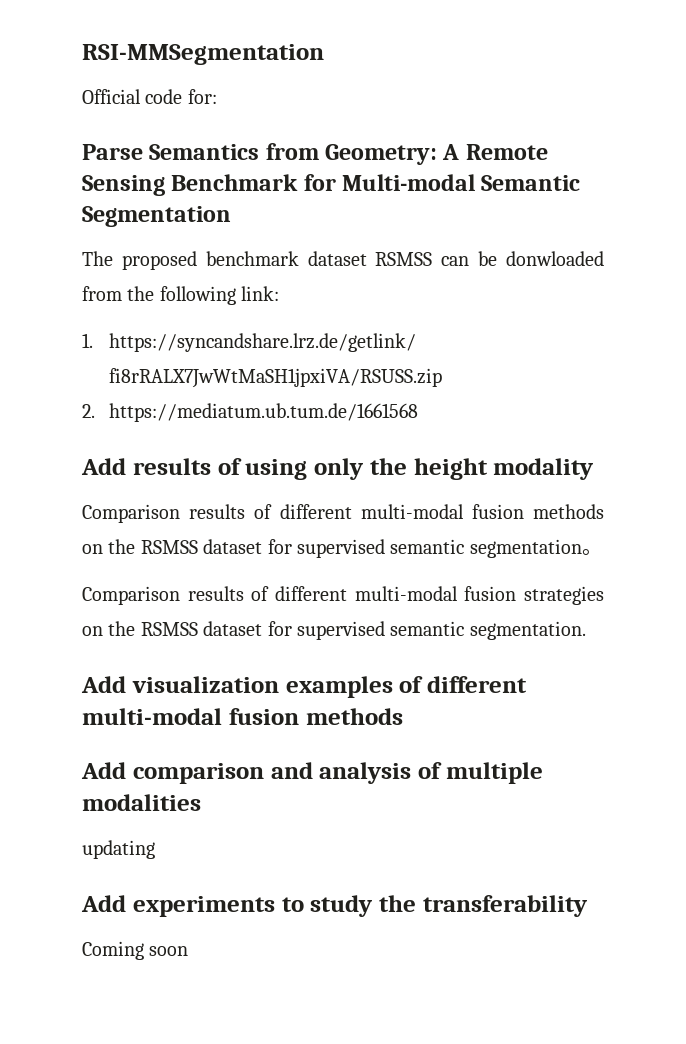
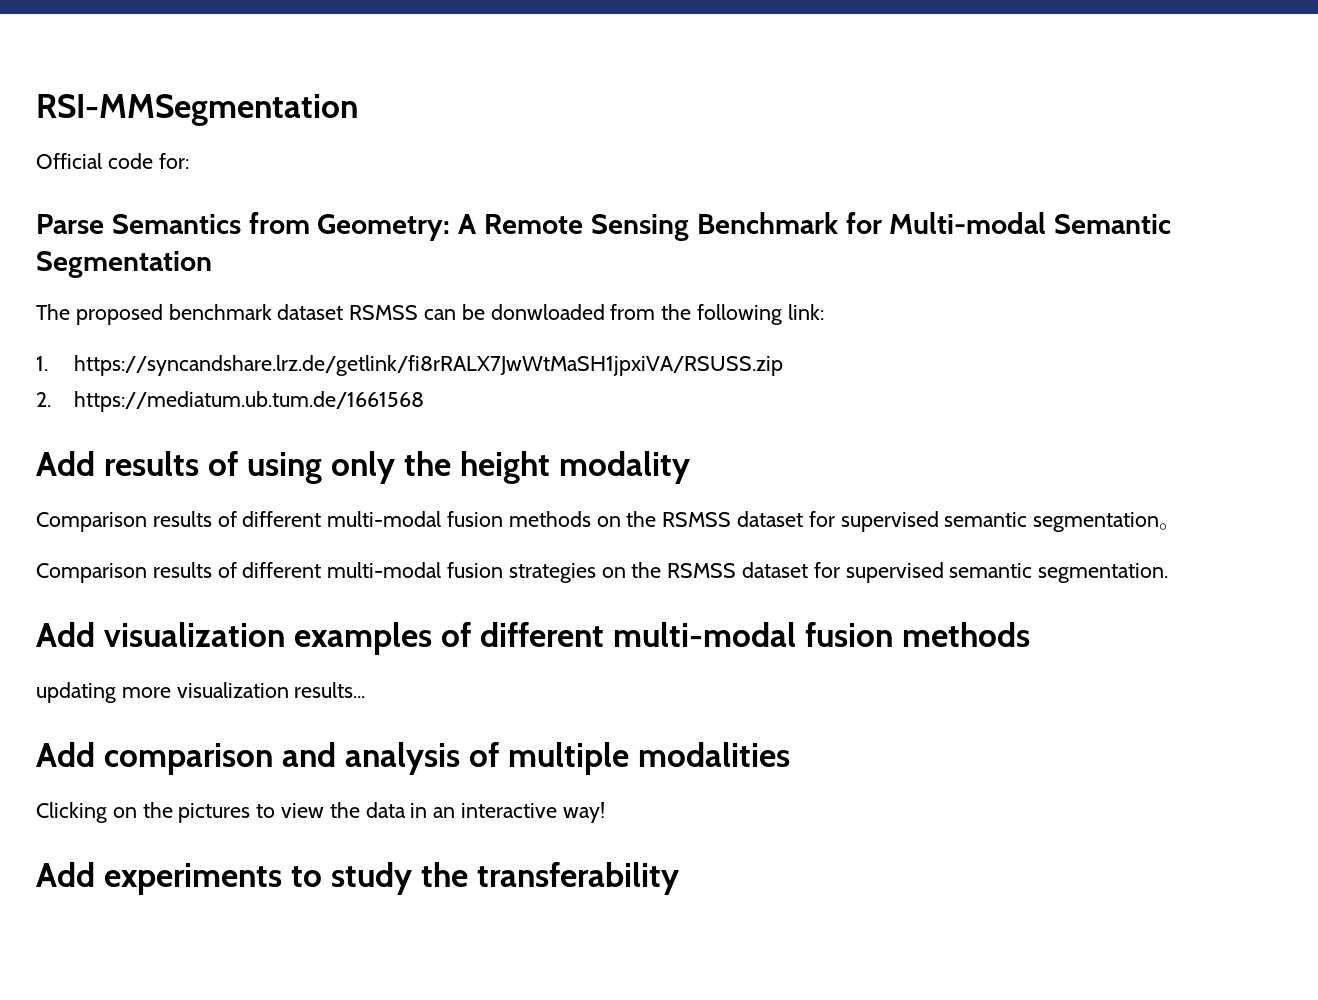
+ updating more visualization results...
- updating
+ Clicking on the pictures to view the data in an interactive way!
- Coming soon

